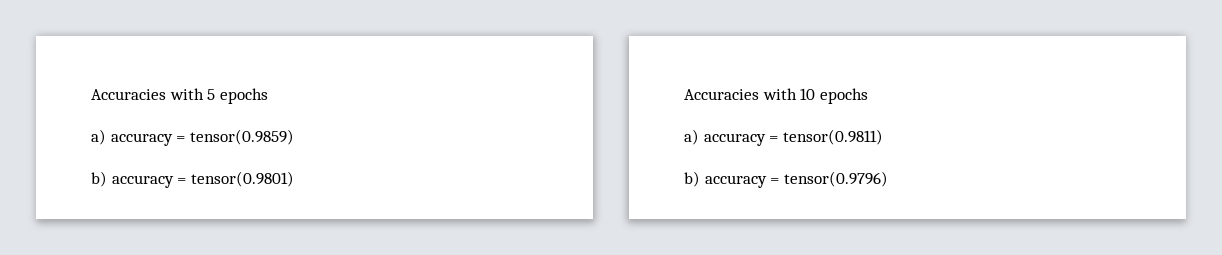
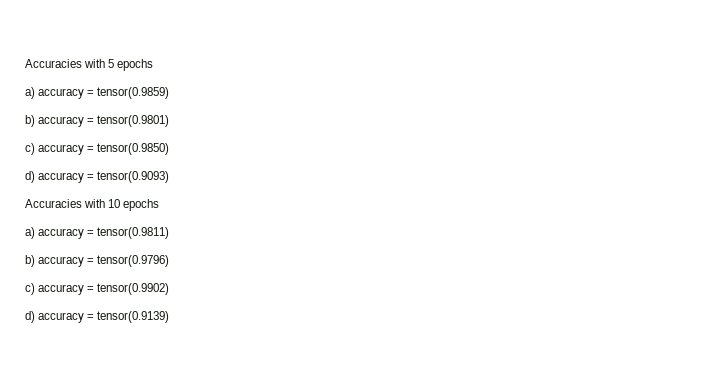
+ c) accuracy = tensor(0.9850)
+ d) accuracy = tensor(0.9093)
+ c) accuracy = tensor(0.9902)
+ d) accuracy = tensor(0.9139)

